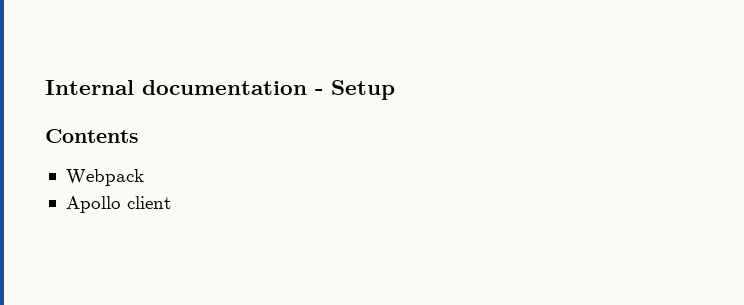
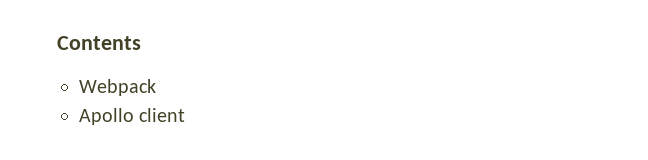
- Internal documentation - Setup

